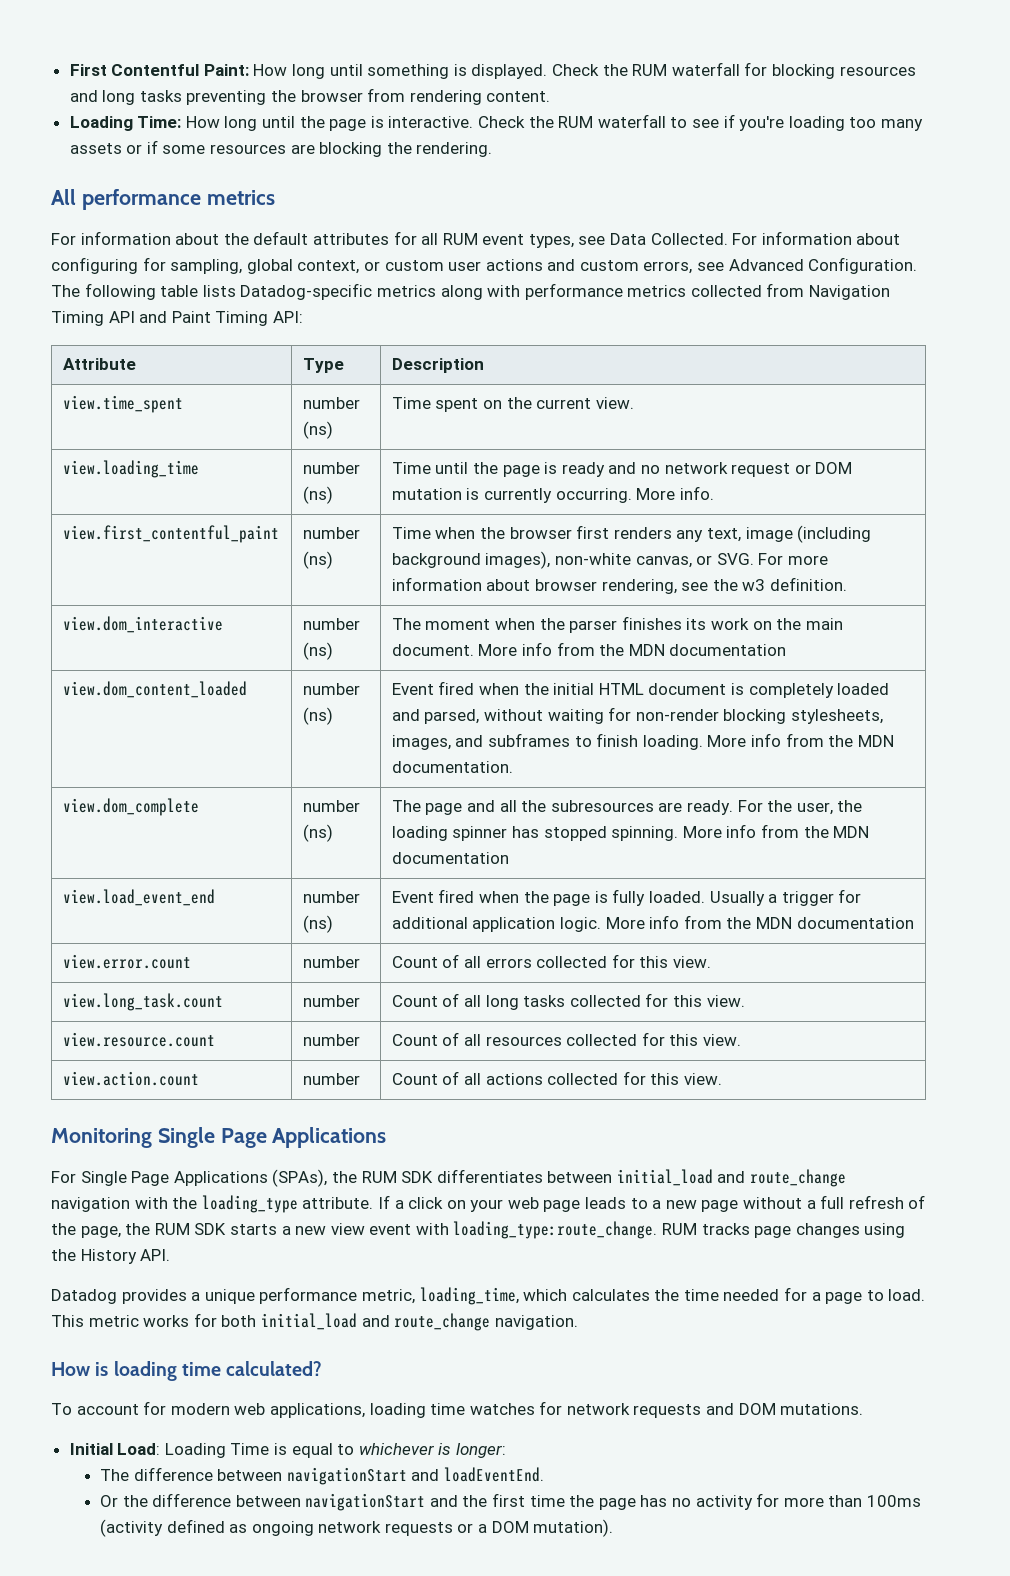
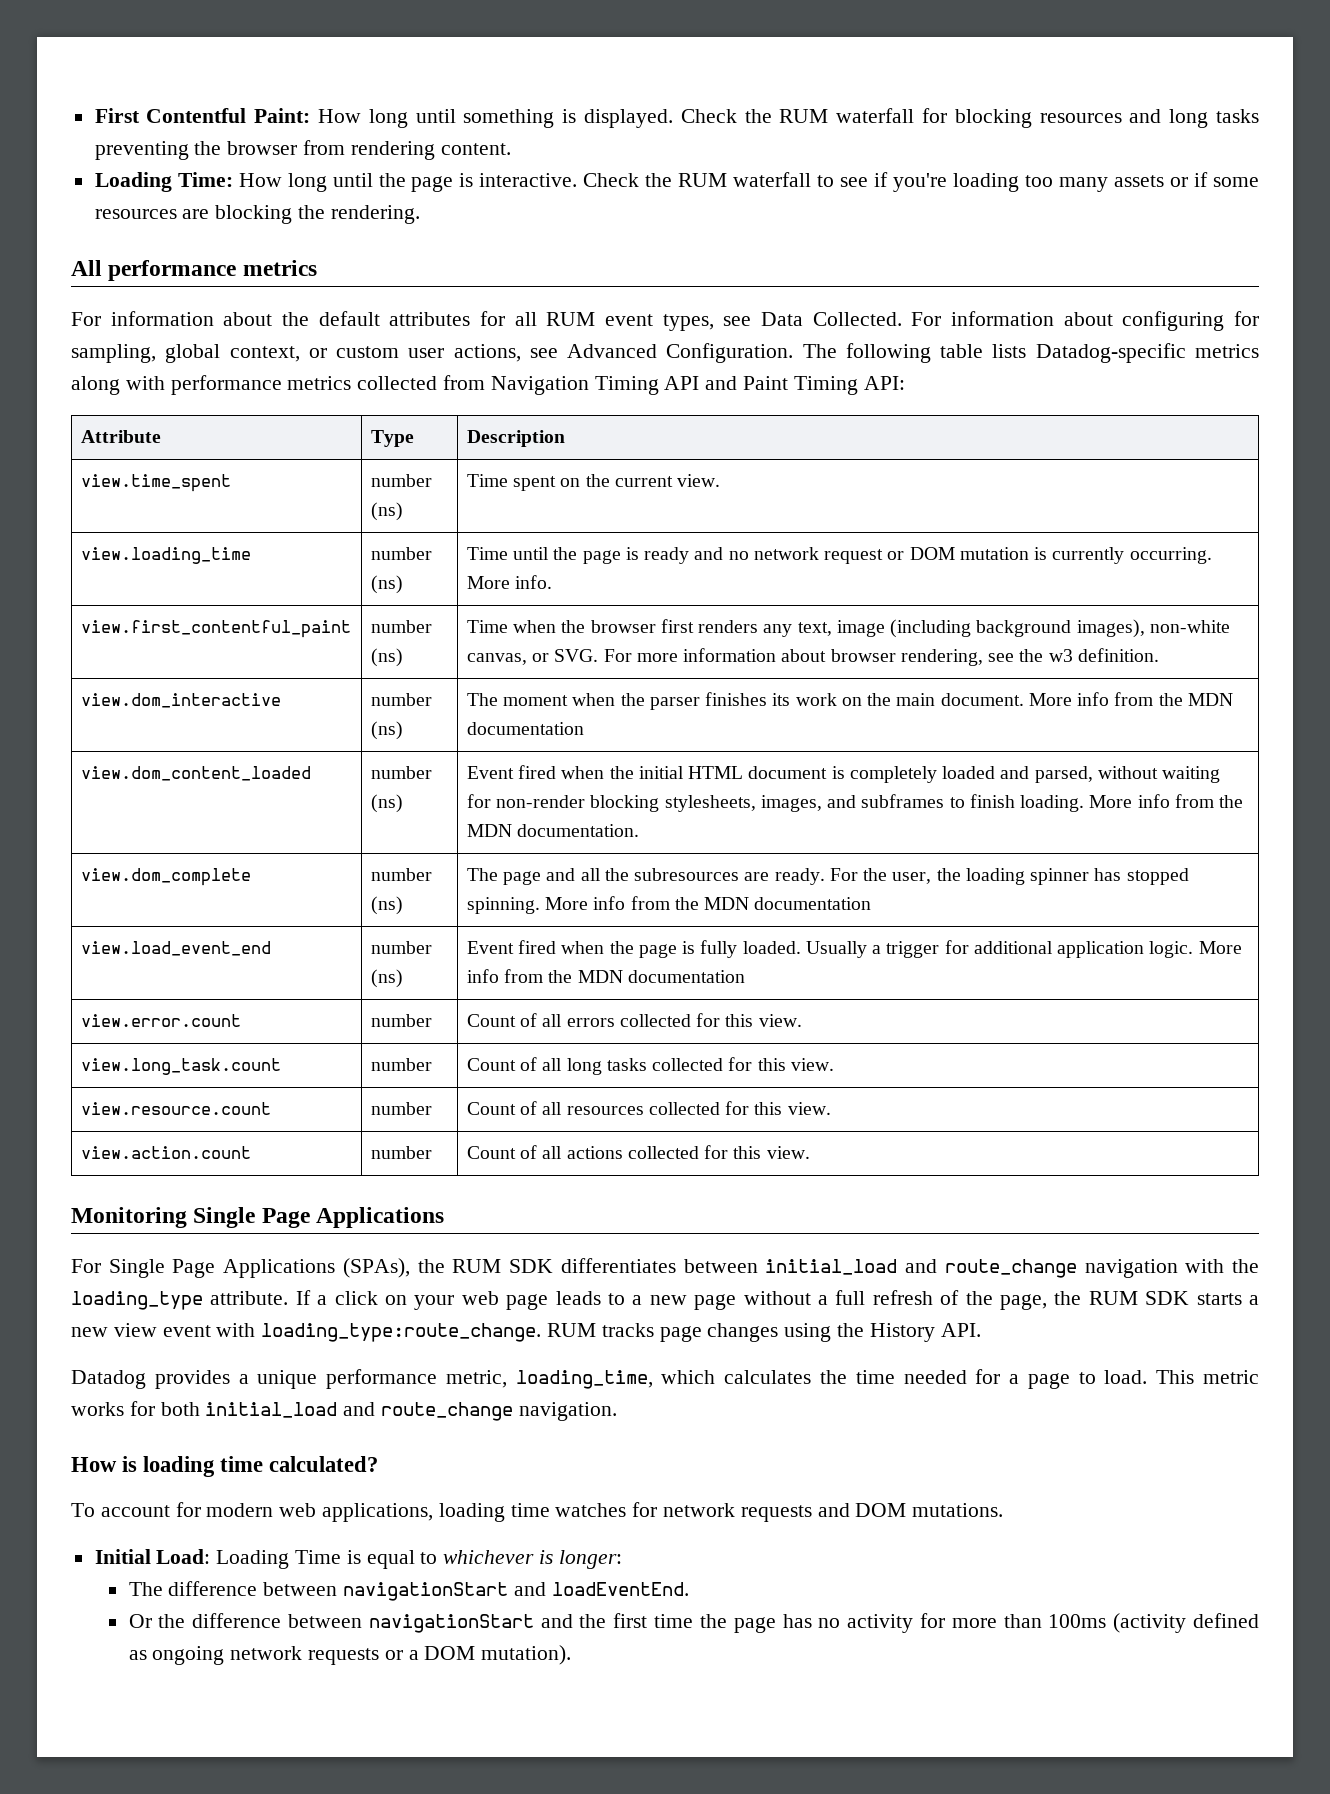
- For information about configuring for sampling, global context, or custom user actions and custom errors, see Advanced Configuration.
+ For information about configuring for sampling, global context, or custom user actions, see Advanced Configuration.

